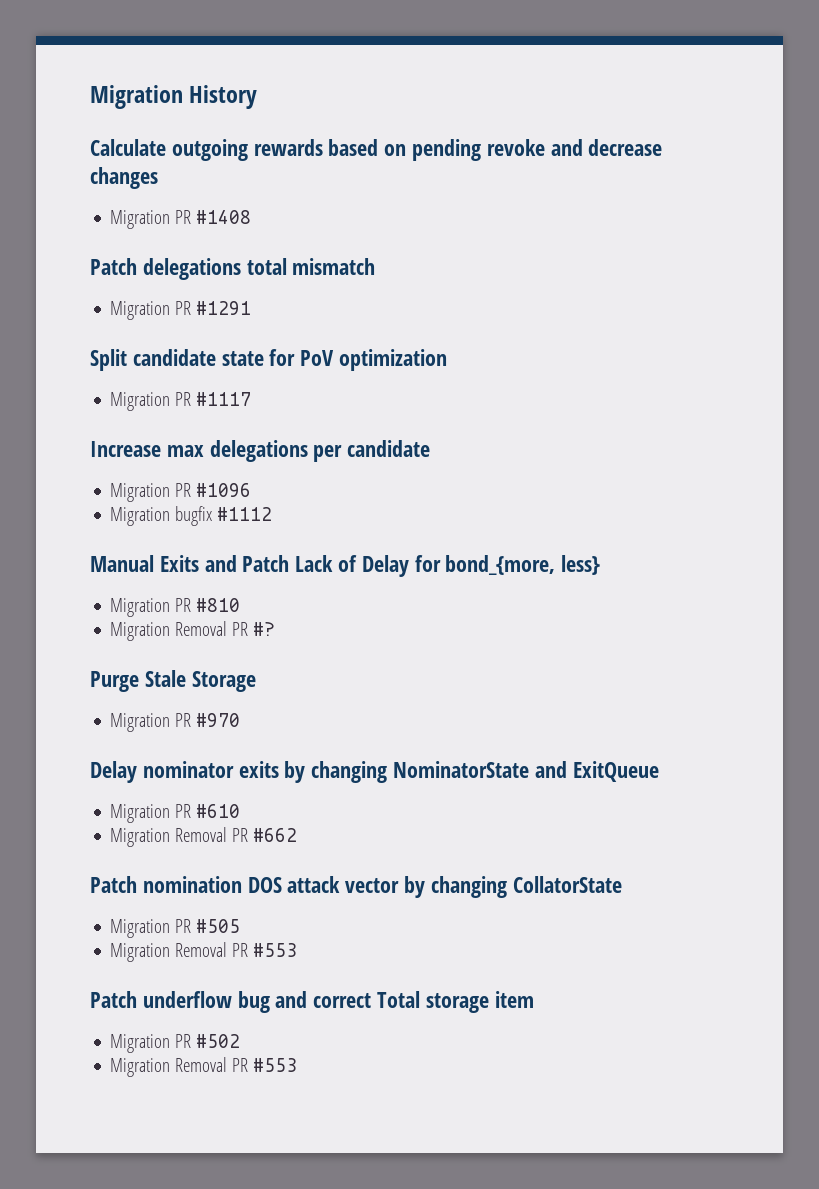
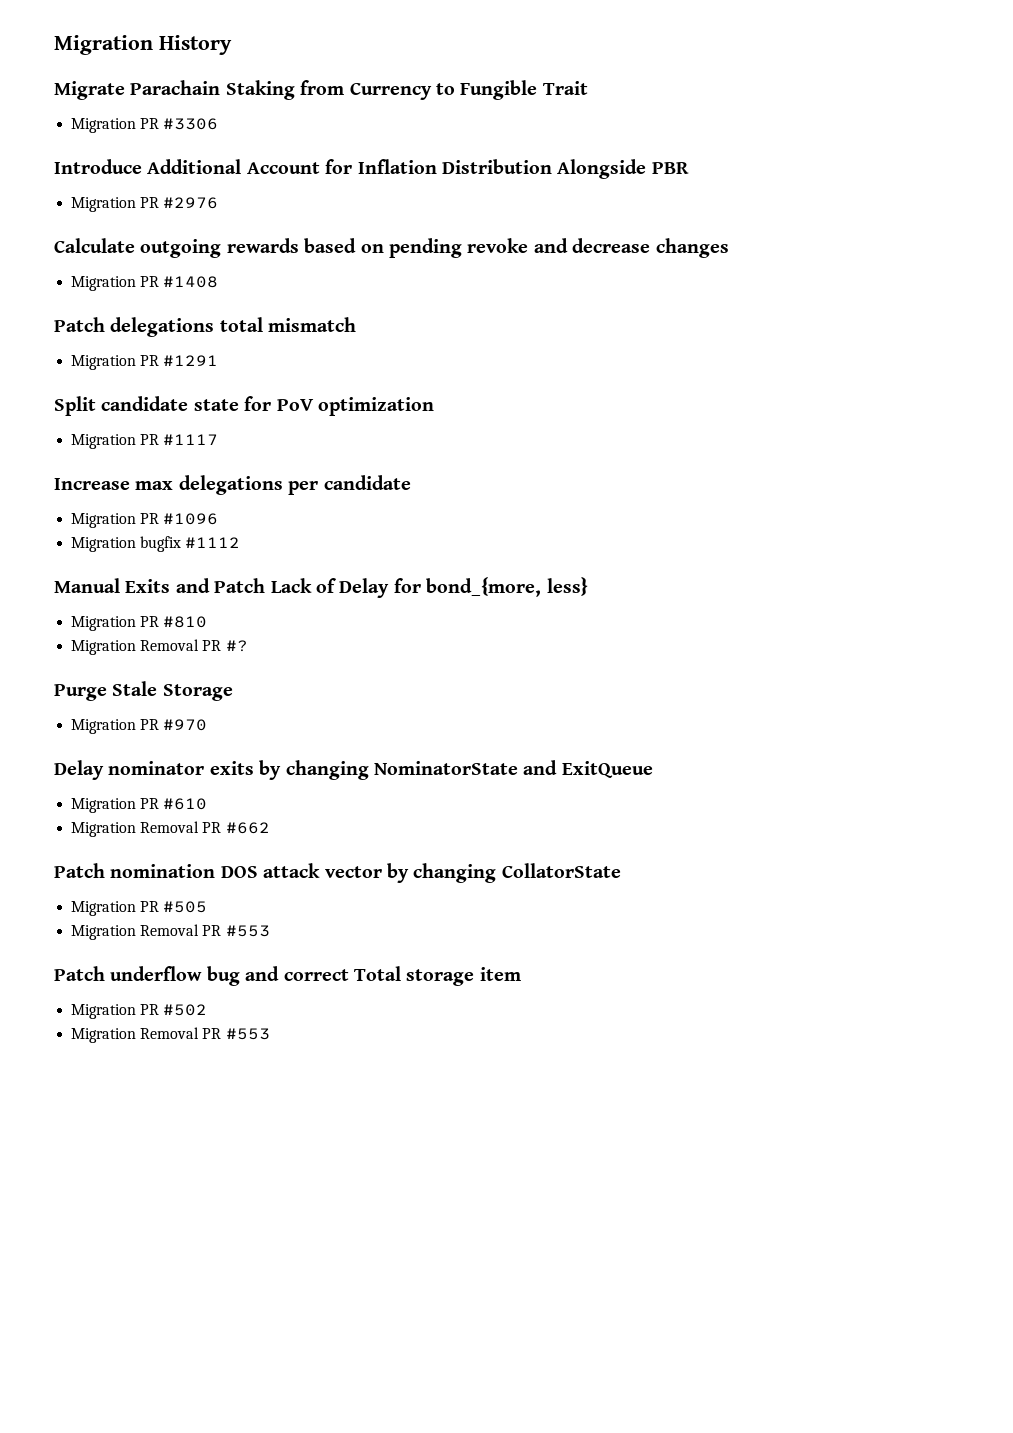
+ Migrate Parachain Staking from Currency to Fungible Trait
+ Migration PR #3306
+ Introduce Additional Account for Inflation Distribution Alongside PBR
+ Migration PR #2976

